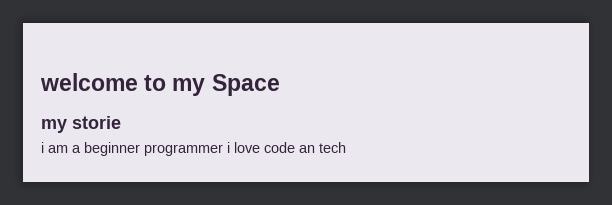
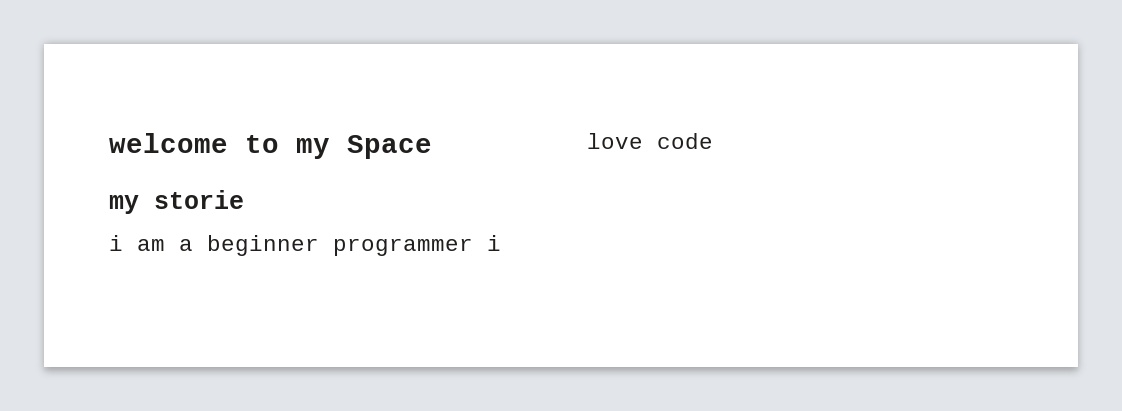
- i am a beginner programmer i love code an tech
+ i am a beginner programmer i love code

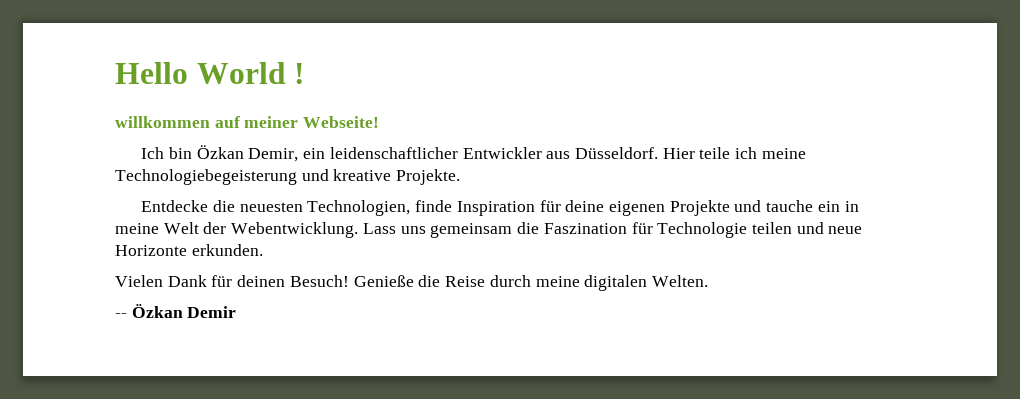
- welcome to my Space
- my storie
- i am a beginner programmer i love code
+ Hello World !
+ willkommen auf meiner Webseite!
+ Ich bin Özkan Demir, ein leidenschaftlicher Entwickler aus Düsseldorf. Hier teile ich meine Technologiebegeisterung und kreative Projekte.
+ Entdecke die neuesten Technologien, finde Inspiration für deine eigenen Projekte und tauche ein in meine Welt der Webentwicklung. Lass uns gemeinsam die Faszination für Technologie teilen und neue Horizonte erkunden.
+ Vielen Dank für deinen Besuch! Genieße die Reise durch meine digitalen Welten.
+ -- Özkan Demir

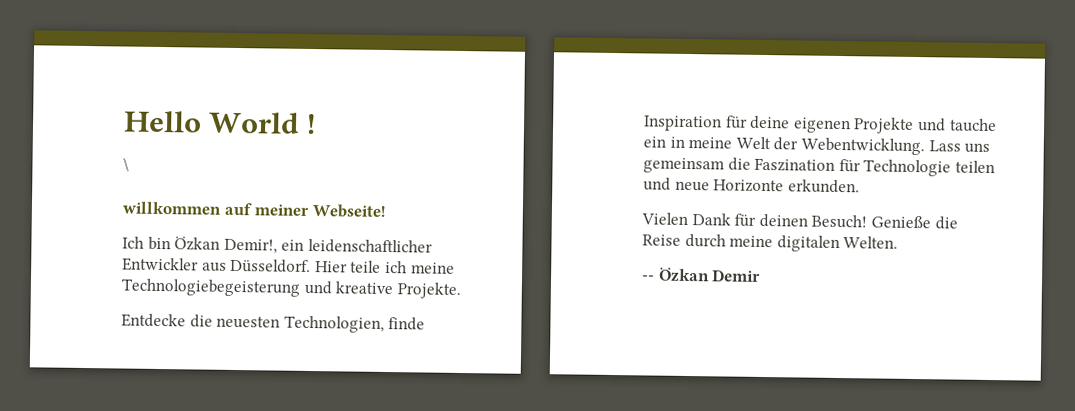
+ \
- Ich bin Özkan Demir, ein leidenschaftlicher Entwickler aus Düsseldorf.
+ Ich bin Özkan Demir!, ein leidenschaftlicher Entwickler aus Düsseldorf.

